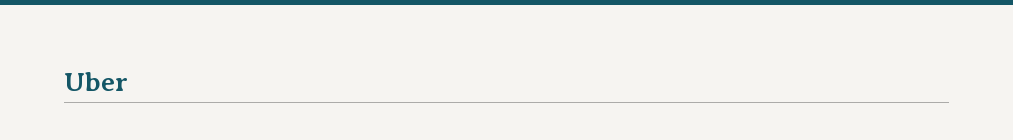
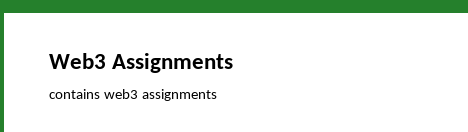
- Uber
+ Web3 Assignments
+ contains web3 assignments

